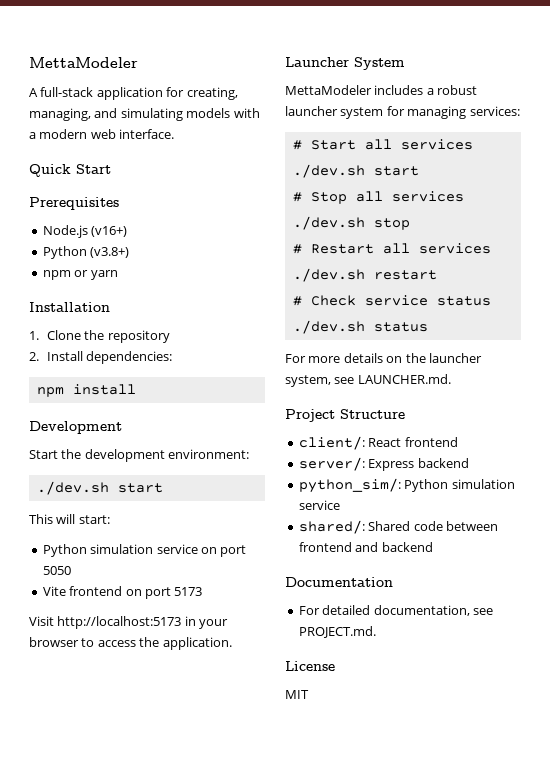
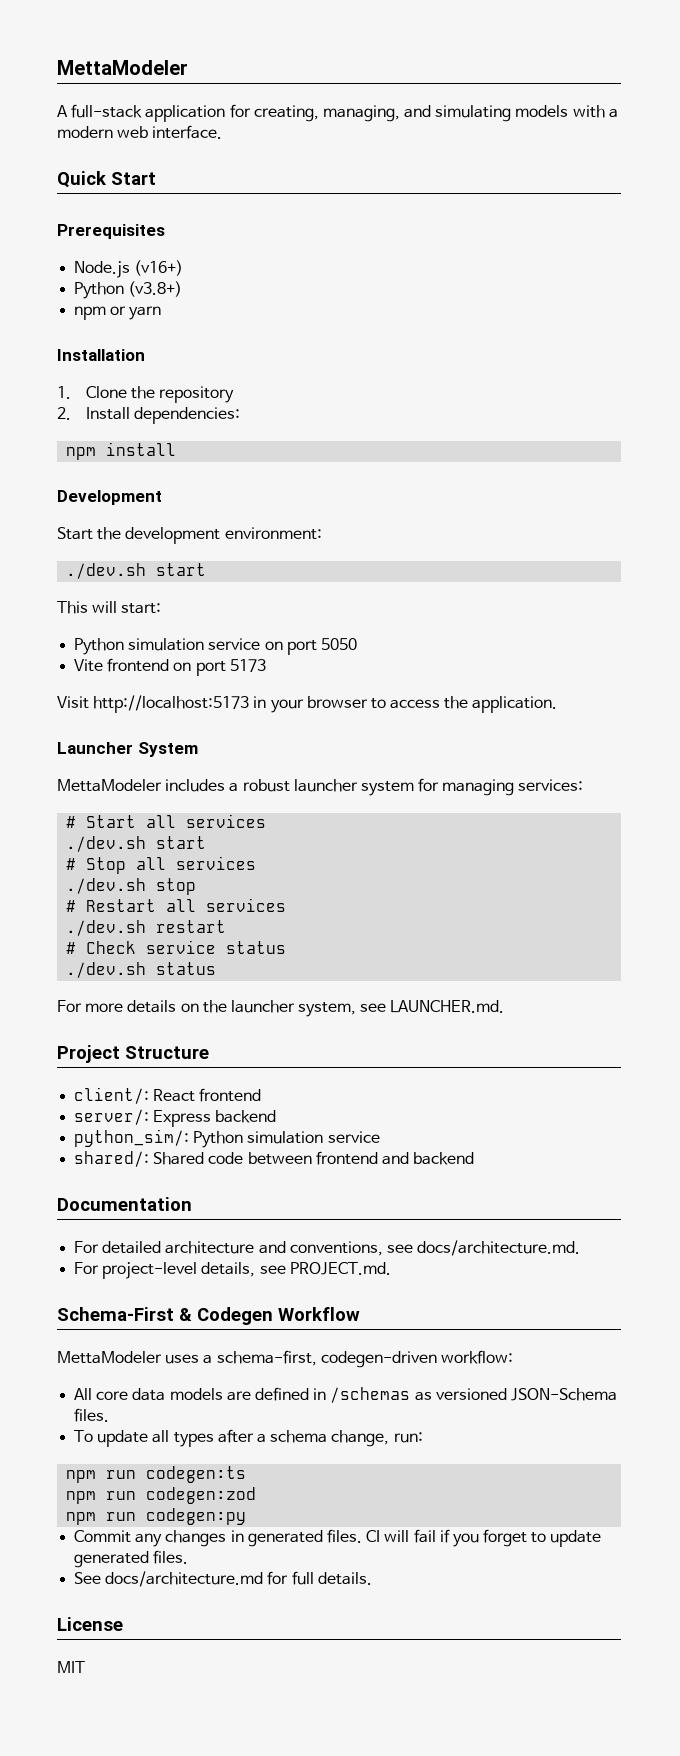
- For detailed documentation, see PROJECT.md.
+ For detailed architecture and conventions, see docs/architecture.md.
+ For project-level details, see PROJECT.md.
+ Schema-First & Codegen Workflow
+ MettaModeler uses a schema-first, codegen-driven workflow:
+ All core data models are defined in /schemas as versioned JSON-Schema files.
+ To update all types after a schema change, run:
+ npm run codegen:ts
+ npm run codegen:zod
+ npm run codegen:py
+ Commit any changes in generated files. CI will fail if you forget to update generated files.
+ See docs/architecture.md for full details.

